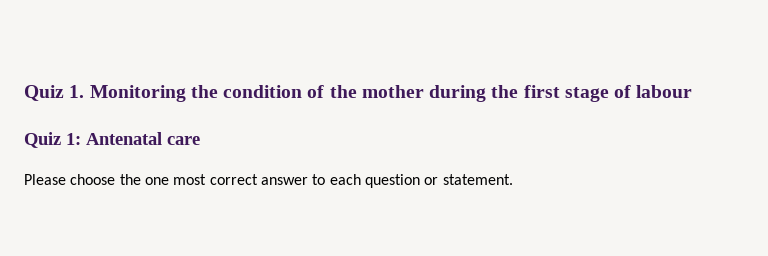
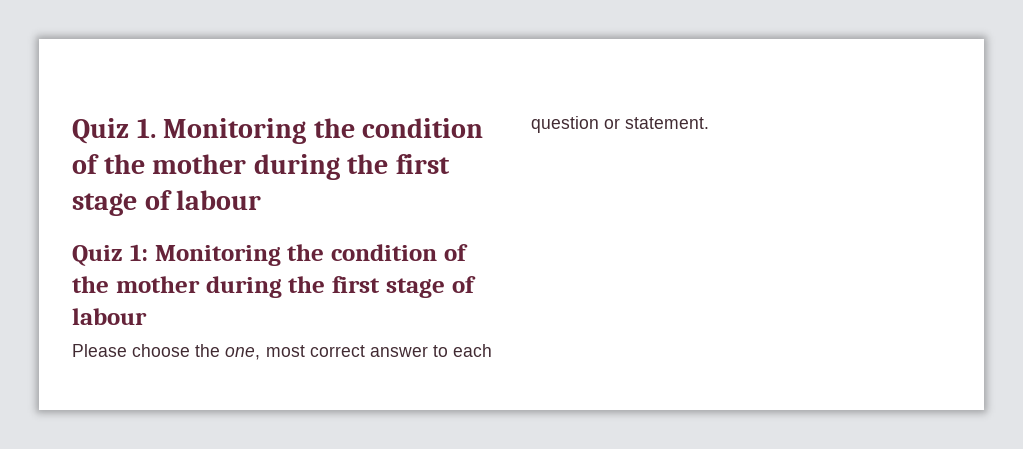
- Quiz 1: Antenatal care
+ Quiz 1: Monitoring the condition of the mother during the first stage of labour
- Please choose the one most correct answer to each question or statement.
+ Please choose the one, most correct answer to each question or statement.

